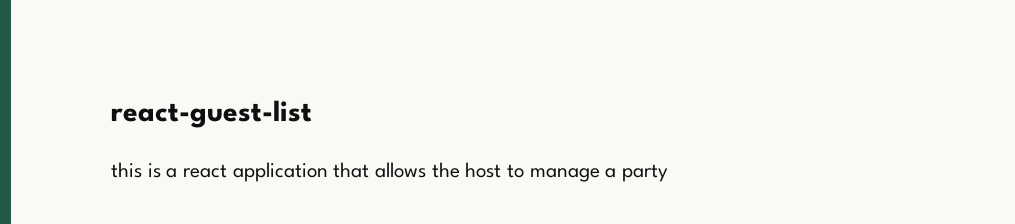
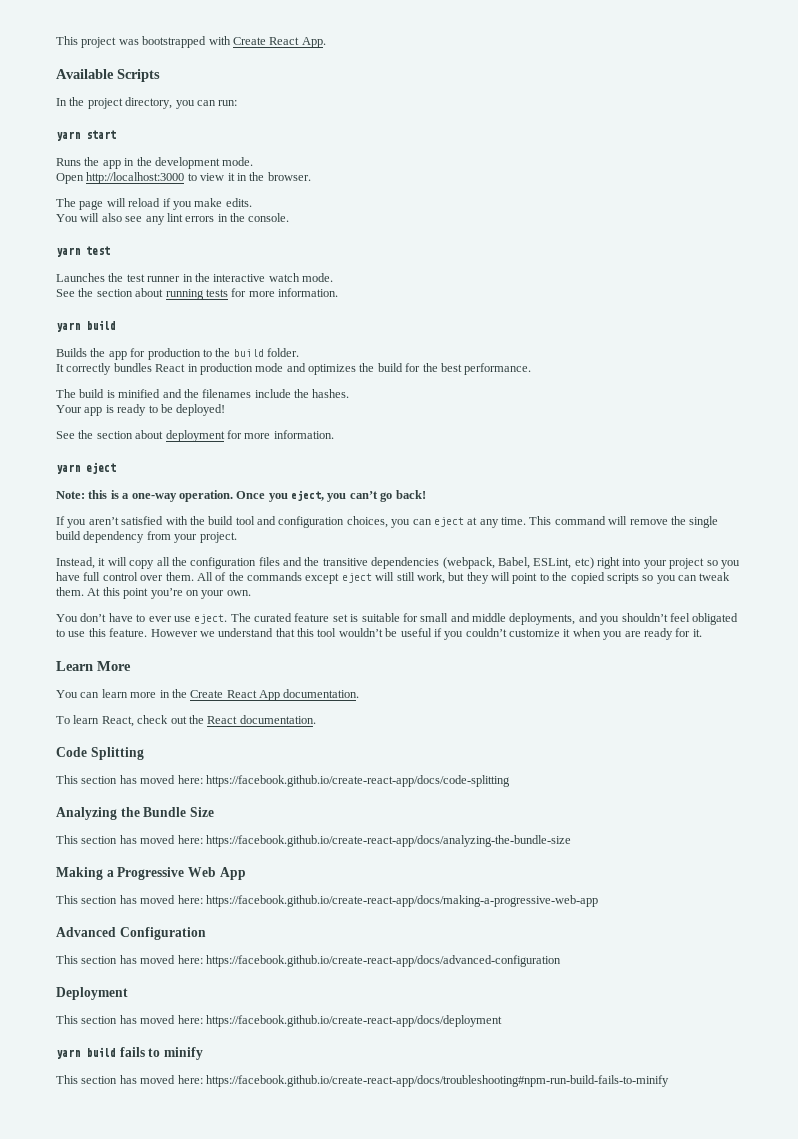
- react-guest-list
- this is a react application that allows the host to manage a party
+ This project was bootstrapped with Create React App.
+ Available Scripts
+ In the project directory, you can run:
+ yarn start
+ Runs the app in the development mode.
+ Open http://localhost:3000 to view it in the browser.
+ The page will reload if you make edits.
+ You will also see any lint errors in the console.
+ yarn test
+ Launches the test runner in the interactive watch mode.
+ See the section about running tests for more information.
+ yarn build
+ Builds the app for production to the build folder.
+ It correctly bundles React in production mode and optimizes the build for the best performance.
+ The build is minified and the filenames include the hashes.
+ Your app is ready to be deployed!
+ See the section about deployment for more information.
+ yarn eject
+ Note: this is a one-way operation. Once you eject, you can’t go back!
+ If you aren’t satisfied with the build tool and configuration choices, you can eject at any time. This command will remove the single build dependency from your project.
+ Instead, it will copy all the configuration files and the transitive dependencies (webpack, Babel, ESLint, etc) right into your project so you have full control over them. All of the commands except eject will still work, but they will point to the copied scripts so you can tweak them. At this point you’re on your own.
+ You don’t have to ever use eject. The curated feature set is suitable for small and middle deployments, and you shouldn’t feel obligated to use this feature. However we understand that this tool wouldn’t be useful if you couldn’t customize it when you are ready for it.
+ Learn More
+ You can learn more in the Create React App documentation.
+ To learn React, check out the React documentation.
+ Code Splitting
+ This section has moved here: https://facebook.github.io/create-react-app/docs/code-splitting
+ Analyzing the Bundle Size
+ This section has moved here: https://facebook.github.io/create-react-app/docs/analyzing-the-bundle-size
+ Making a Progressive Web App
+ This section has moved here: https://facebook.github.io/create-react-app/docs/making-a-progressive-web-app
+ Advanced Configuration
+ This section has moved here: https://facebook.github.io/create-react-app/docs/advanced-configuration
+ Deployment
+ This section has moved here: https://facebook.github.io/create-react-app/docs/deployment
+ yarn build fails to minify
+ This section has moved here: https://facebook.github.io/create-react-app/docs/troubleshooting#npm-run-build-fails-to-minify

